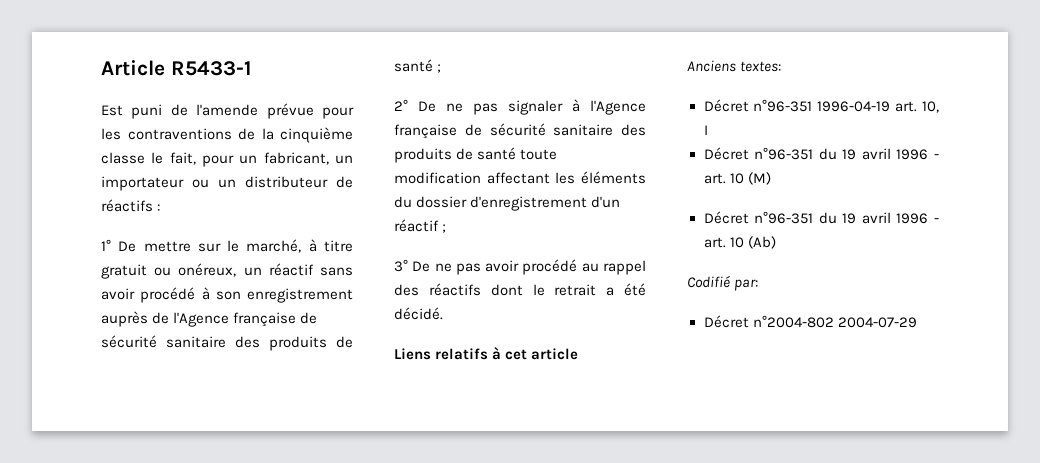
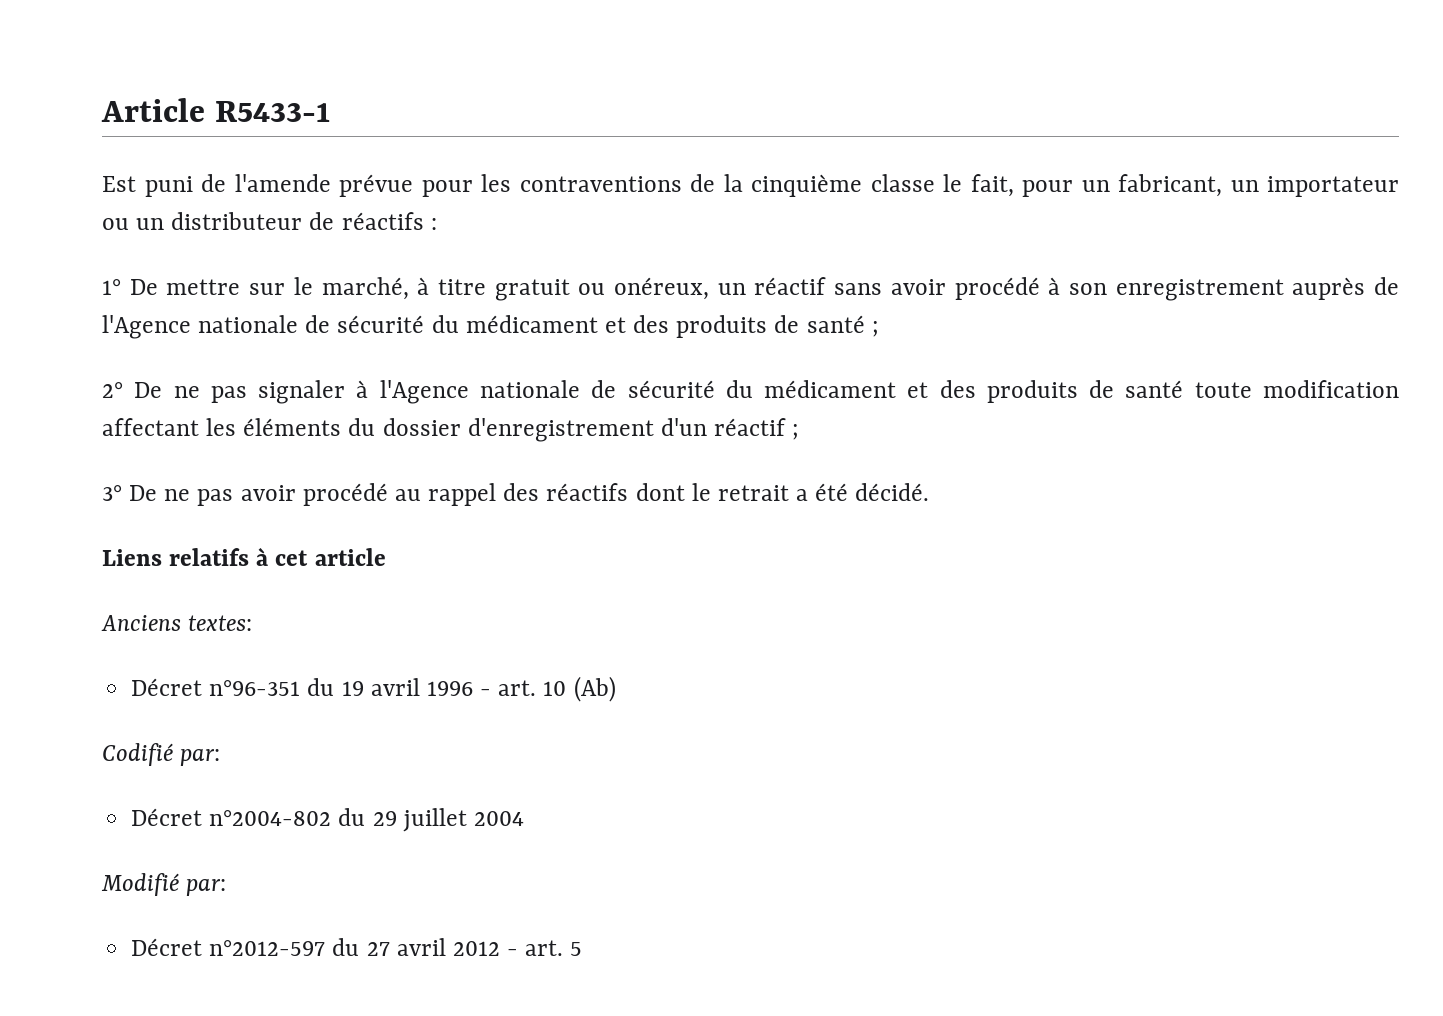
- 1° De mettre sur le marché, à titre gratuit ou onéreux, un réactif sans avoir procédé à son enregistrement auprès de l'Agence française de sécurité sanitaire des produits de santé ;
+ 1° De mettre sur le marché, à titre gratuit ou onéreux, un réactif sans avoir procédé à son enregistrement auprès de l'Agence nationale de sécurité du médicament et des produits de santé ;
- 2° De ne pas signaler à l'Agence française de sécurité sanitaire des produits de santé toute modification affectant les éléments du dossier d'enregistrement d'un réactif ;
+ 2° De ne pas signaler à l'Agence nationale de sécurité du médicament et des produits de santé toute modification affectant les éléments du dossier d'enregistrement d'un réactif ;
- Décret n°96-351 1996-04-19 art. 10, I
- Décret n°96-351 du 19 avril 1996 - art. 10 (M)
- Décret n°2004-802 2004-07-29
+ Décret n°2004-802 du 29 juillet 2004
+ Modifié par:
+ Décret n°2012-597 du 27 avril 2012 - art. 5

